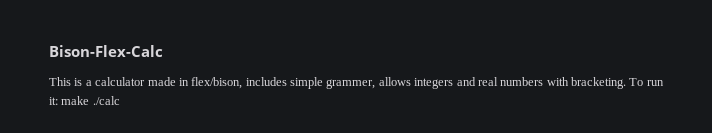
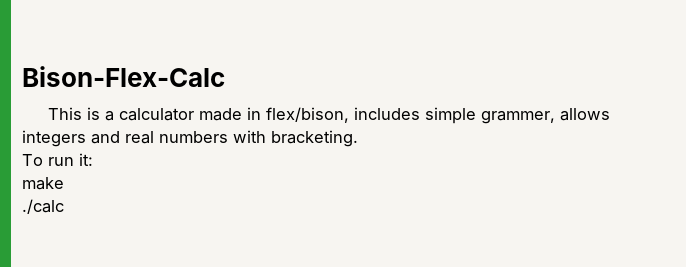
- This is a calculator made in flex/bison, includes simple grammer, allows integers and real numbers with bracketing. To run it: make ./calc
+ This is a calculator made in flex/bison, includes simple grammer, allows integers and real numbers with bracketing.
+ To run it:
+ make
+ ./calc

